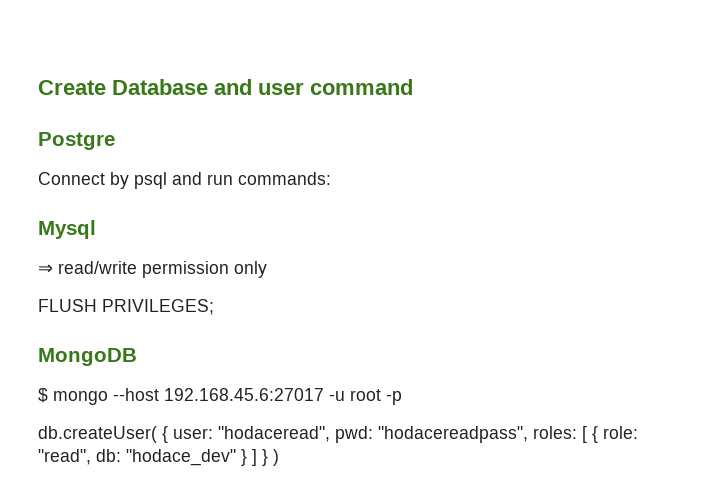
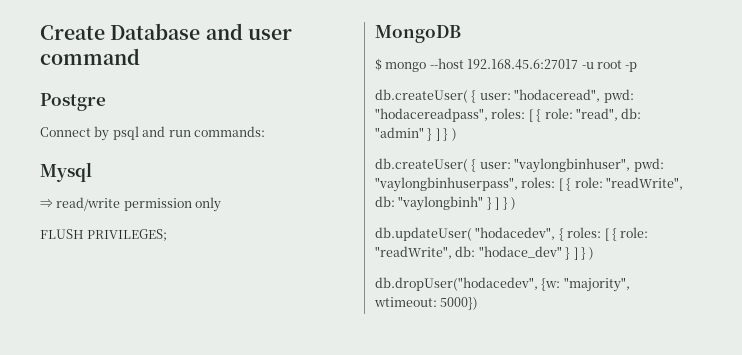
- db.createUser( { user: "hodaceread", pwd: "hodacereadpass", roles: [ { role: "read", db: "hodace_dev" } ] } )
+ db.createUser( { user: "hodaceread", pwd: "hodacereadpass", roles: [ { role: "read", db: "admin" } ] } )
+ db.createUser( { user: "vaylongbinhuser", pwd: "vaylongbinhuserpass", roles: [ { role: "readWrite", db: "vaylongbinh" } ] } )
+ db.updateUser( "hodacedev", { roles: [ { role: "readWrite", db: "hodace_dev" } ] } )
+ db.dropUser("hodacedev", {w: "majority", wtimeout: 5000})

